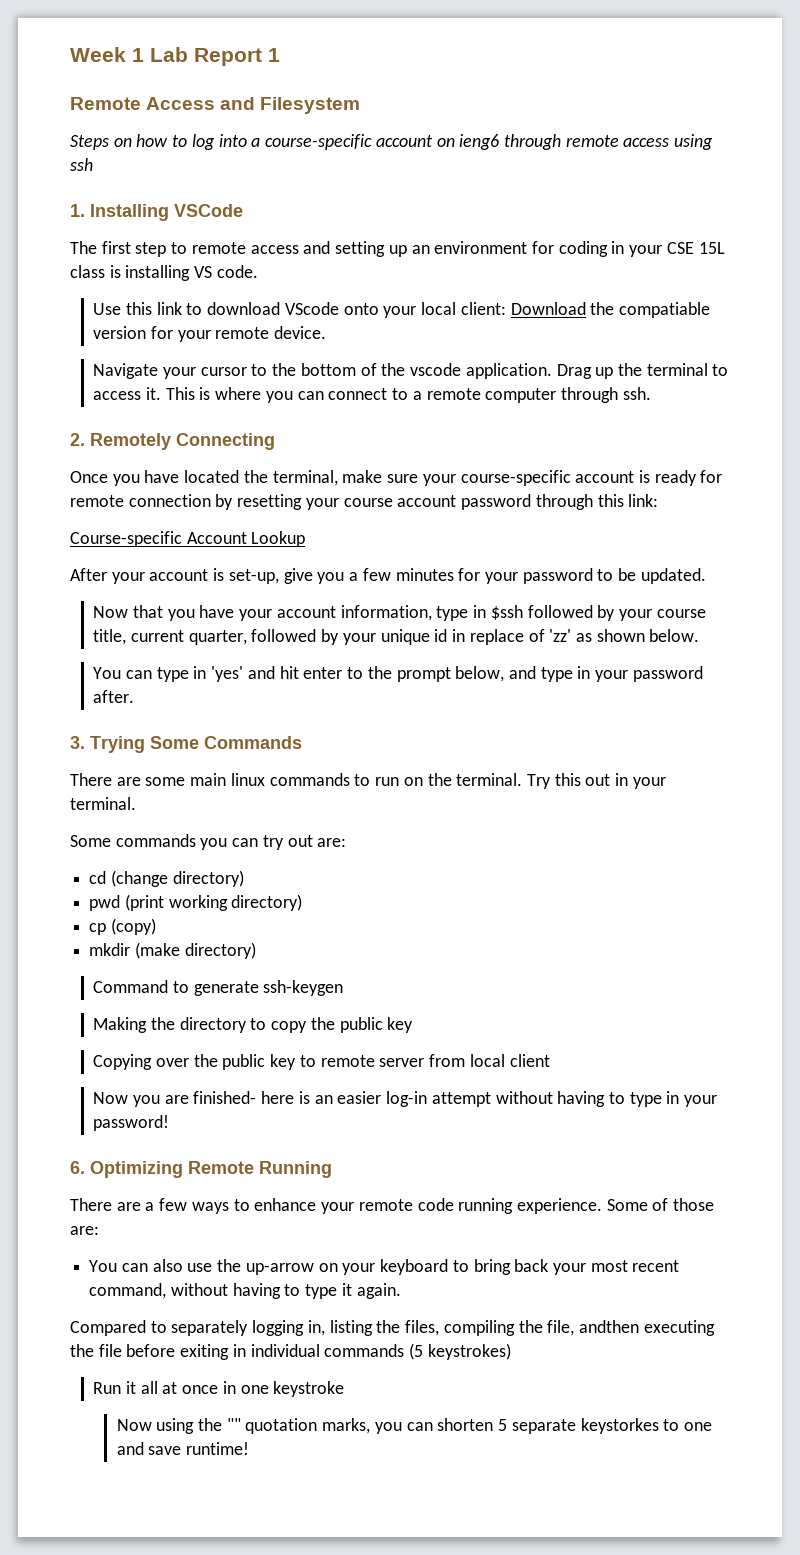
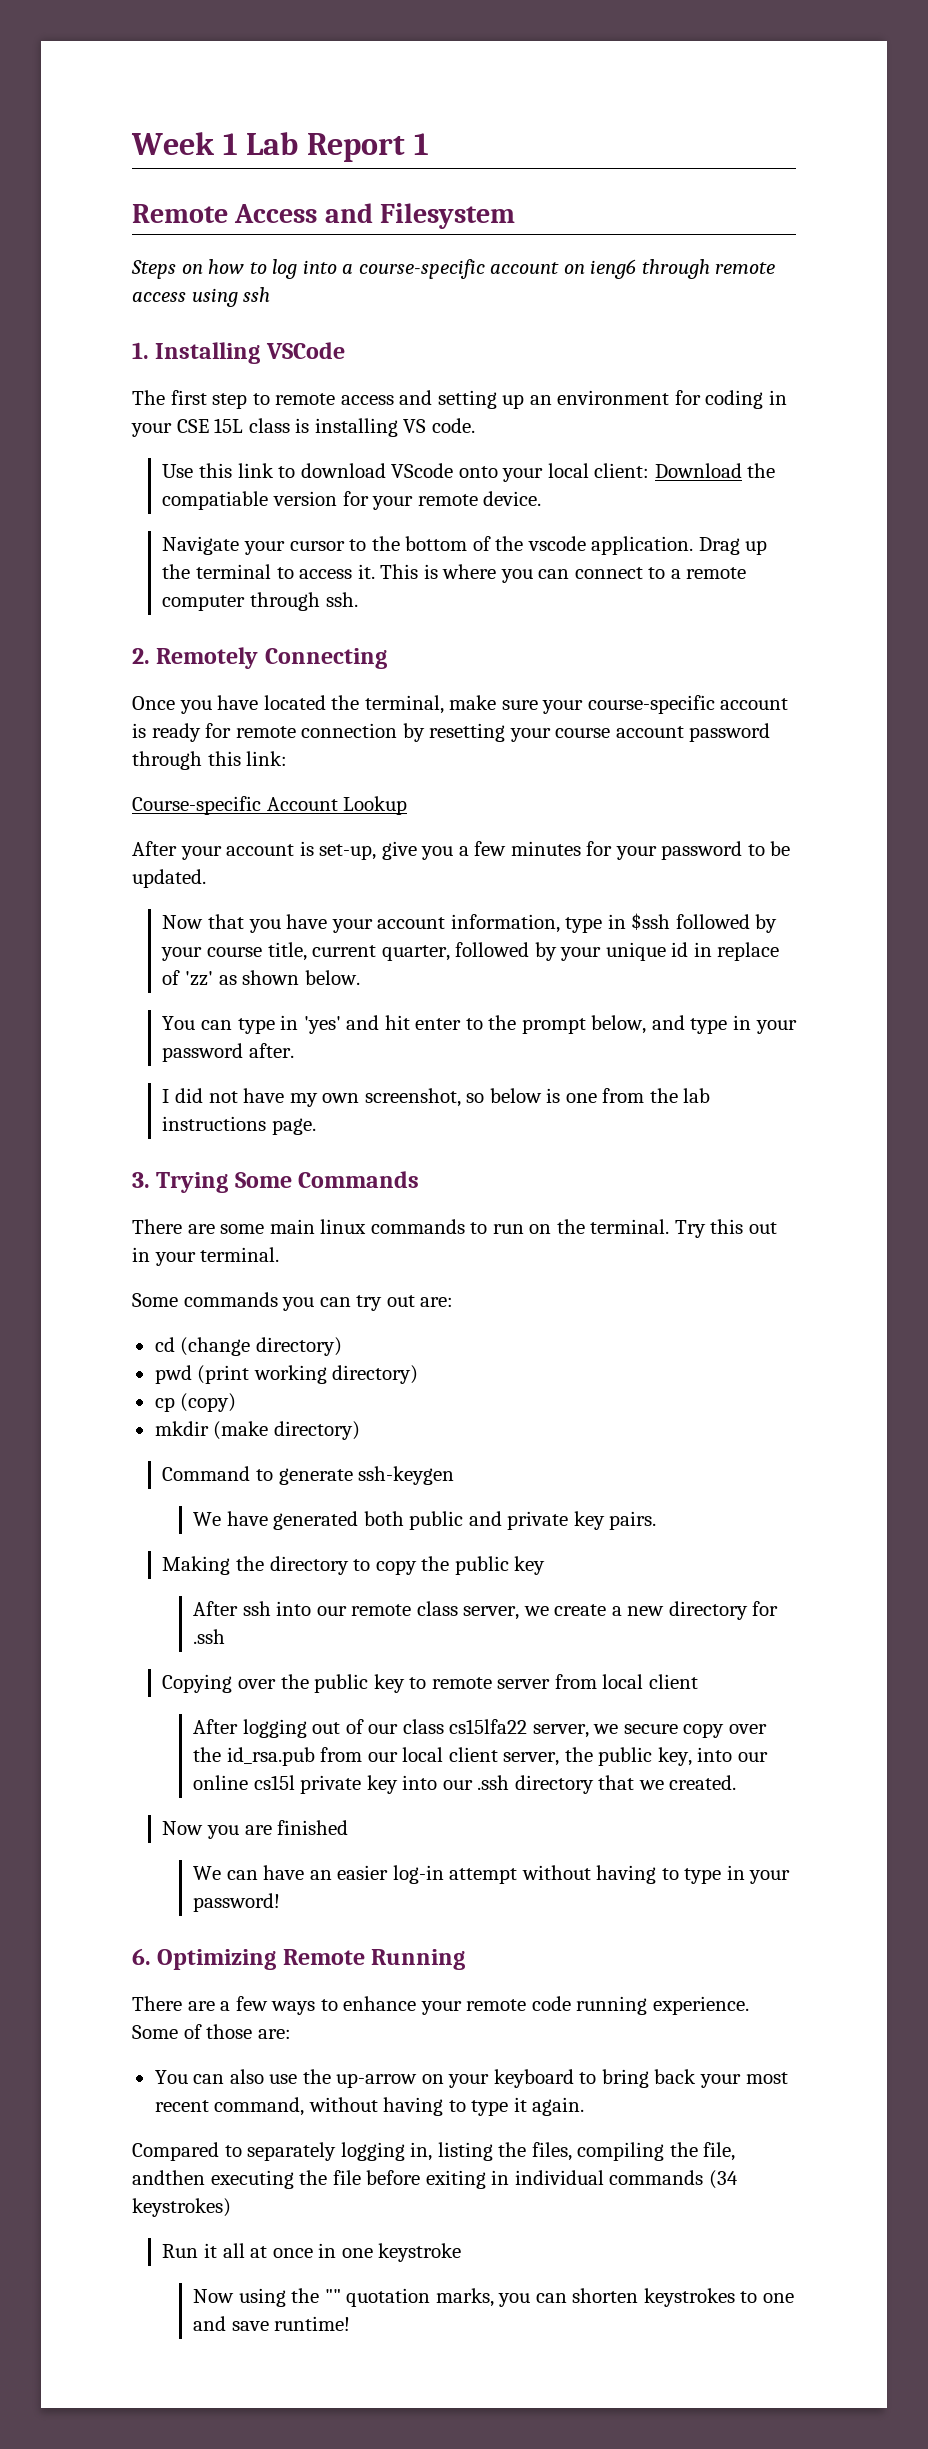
+ I did not have my own screenshot, so below is one from the lab instructions page.
+ We have generated both public and private key pairs.
+ After ssh into our remote class server, we create a new directory for .ssh
+ After logging out of our class cs15lfa22 server, we secure copy over the id_rsa.pub from our local client server, the public key, into our online cs15l private key into our .ssh directory that we created.
- Now you are finished- here is an easier log-in attempt without having to type in your password!
+ Now you are finished
+ We can have an easier log-in attempt without having to type in your password!
- Compared to separately logging in, listing the files, compiling the file, andthen executing the file before exiting in individual commands (5 keystrokes)
+ Compared to separately logging in, listing the files, compiling the file, andthen executing the file before exiting in individual commands (34 keystrokes)
- Now using the "" quotation marks, you can shorten 5 separate keystorkes to one and save runtime!
+ Now using the "" quotation marks, you can shorten keystrokes to one and save runtime!

